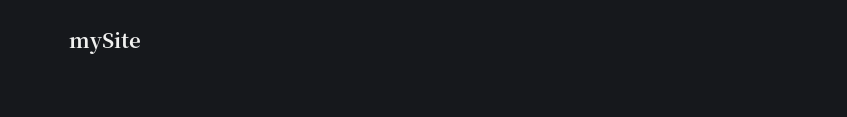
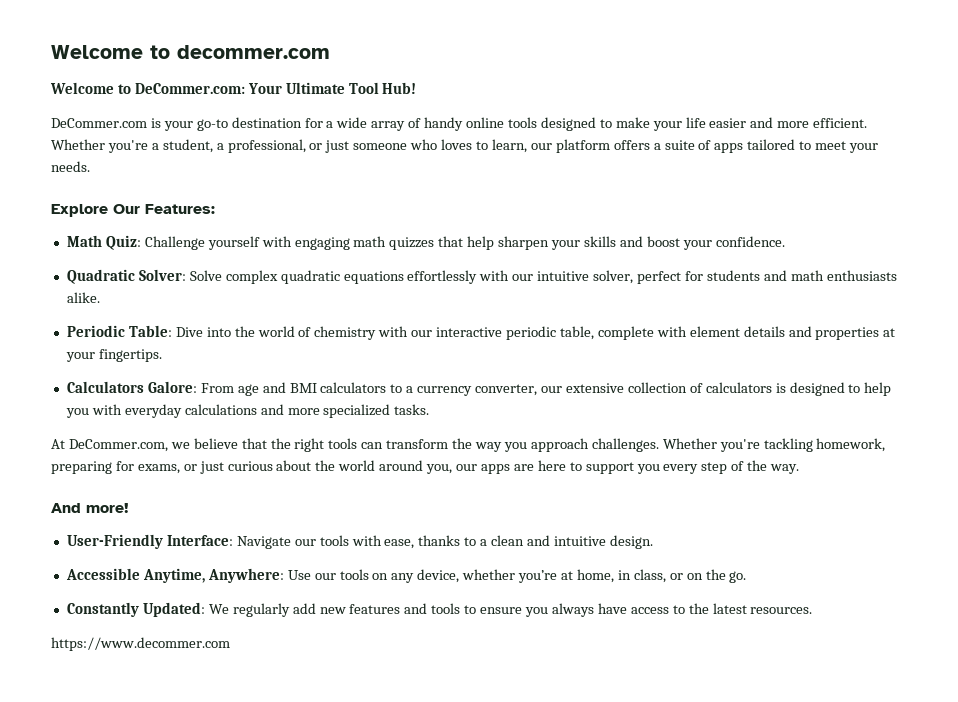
- mySite
+ Welcome to decommer.com
+ Welcome to DeCommer.com: Your Ultimate Tool Hub!
+ DeCommer.com is your go-to destination for a wide array of handy online tools designed to make your life easier and more efficient. Whether you're a student, a professional, or just someone who loves to learn, our platform offers a suite of apps tailored to meet your needs.
+ Explore Our Features:
+ Math Quiz: Challenge yourself with engaging math quizzes that help sharpen your skills and boost your confidence.
+ Quadratic Solver: Solve complex quadratic equations effortlessly with our intuitive solver, perfect for students and math enthusiasts alike.
+ Periodic Table: Dive into the world of chemistry with our interactive periodic table, complete with element details and properties at your fingertips.
+ Calculators Galore: From age and BMI calculators to a currency converter, our extensive collection of calculators is designed to help you with everyday calculations and more specialized tasks.
+ At DeCommer.com, we believe that the right tools can transform the way you approach challenges. Whether you're tackling homework, preparing for exams, or just curious about the world around you, our apps are here to support you every step of the way.
+ And more!
+ User-Friendly Interface: Navigate our tools with ease, thanks to a clean and intuitive design.
+ Accessible Anytime, Anywhere: Use our tools on any device, whether you’re at home, in class, or on the go.
+ Constantly Updated: We regularly add new features and tools to ensure you always have access to the latest resources.
+ https://www.decommer.com

